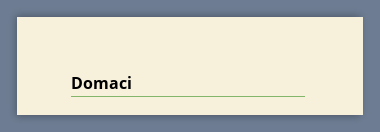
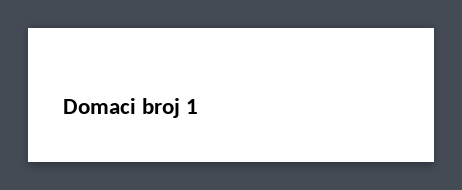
- Domaci
+ Domaci broj 1

